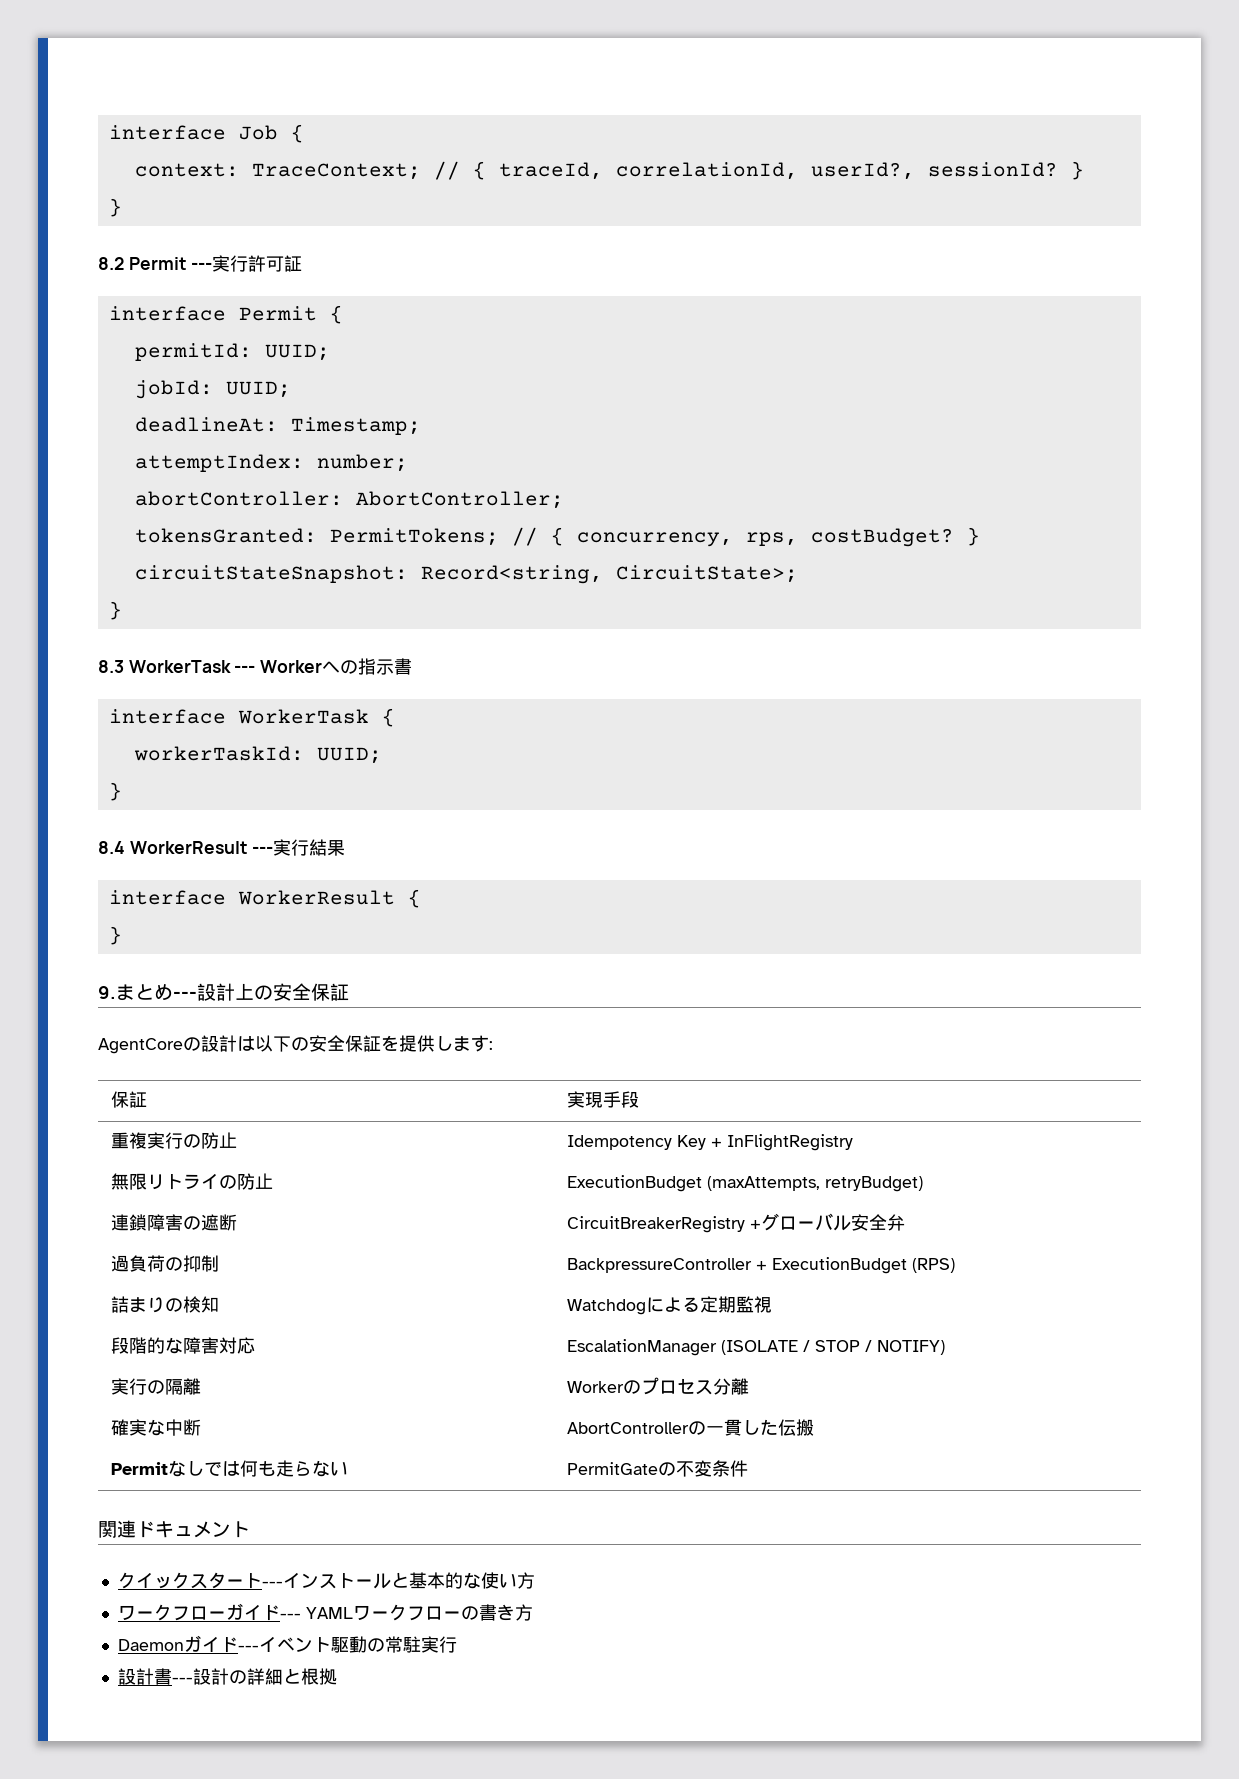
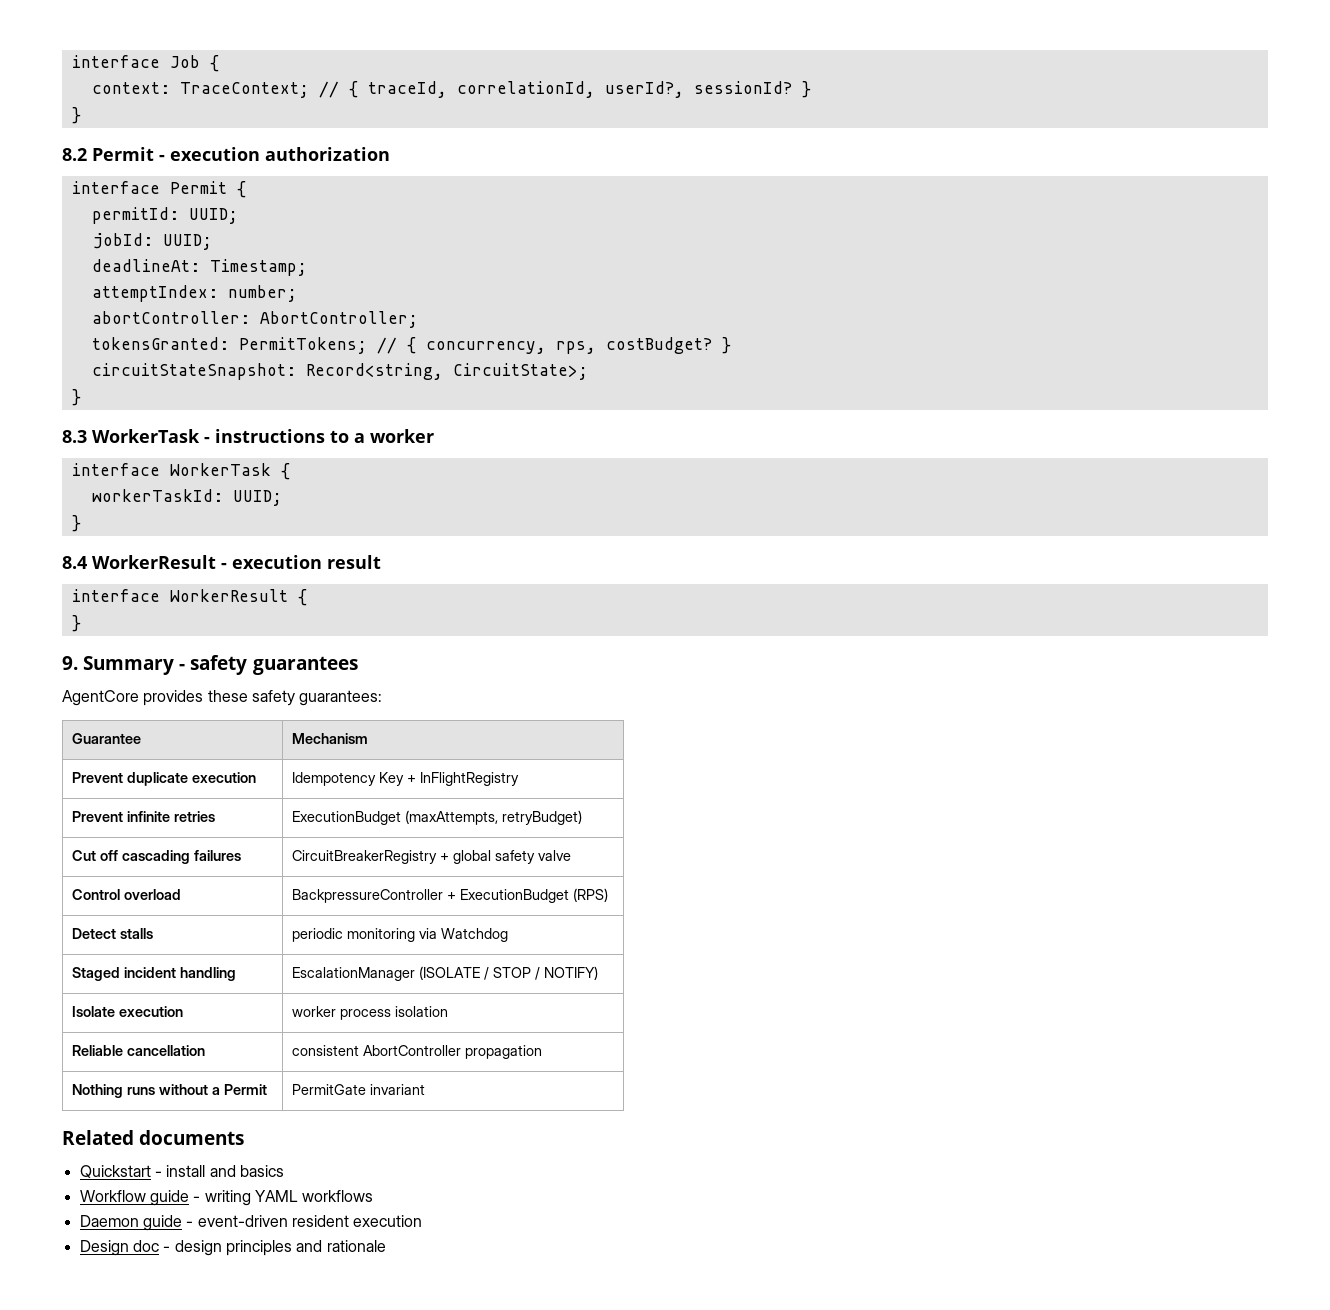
- 8.2 Permit ---実行許可証
+ 8.2 Permit - execution authorization
- 8.3 WorkerTask --- Workerへの指示書
+ 8.3 WorkerTask - instructions to a worker
- 8.4 WorkerResult ---実行結果
+ 8.4 WorkerResult - execution result
- 9.まとめ---設計上の安全保証
- AgentCoreの設計は以下の安全保証を提供します:
- 保証 | 実現手段
- 重複実行の防止 | Idempotency Key + InFlightRegistry
+ 9. Summary - safety guarantees
+ AgentCore provides these safety guarantees:
+ Guarantee | Mechanism
+ Prevent duplicate execution | Idempotency Key + InFlightRegistry
- 無限リトライの防止 | ExecutionBudget (maxAttempts, retryBudget)
+ Prevent infinite retries | ExecutionBudget (maxAttempts, retryBudget)
- 連鎖障害の遮断 | CircuitBreakerRegistry +グローバル安全弁
- 過負荷の抑制 | BackpressureController + ExecutionBudget (RPS)
- 詰まりの検知 | Watchdogによる定期監視
- 段階的な障害対応 | EscalationManager (ISOLATE / STOP / NOTIFY)
+ Cut off cascading failures | CircuitBreakerRegistry + global safety valve
+ Control overload | BackpressureController + ExecutionBudget (RPS)
+ Detect stalls | periodic monitoring via Watchdog
+ Staged incident handling | EscalationManager (ISOLATE / STOP / NOTIFY)
- 実行の隔離 | Workerのプロセス分離
- 確実な中断 | AbortControllerの一貫した伝搬
- Permitなしでは何も走らない | PermitGateの不変条件
- 関連ドキュメント
- クイックスタート---インストールと基本的な使い方
- ワークフローガイド--- YAMLワークフローの書き方
- Daemonガイド---イベント駆動の常駐実行
- 設計書---設計の詳細と根拠
+ Isolate execution | worker process isolation
+ Reliable cancellation | consistent AbortController propagation
+ Nothing runs without a Permit | PermitGate invariant
+ Related documents
+ Quickstart - install and basics
+ Workflow guide - writing YAML workflows
+ Daemon guide - event-driven resident execution
+ Design doc - design principles and rationale

